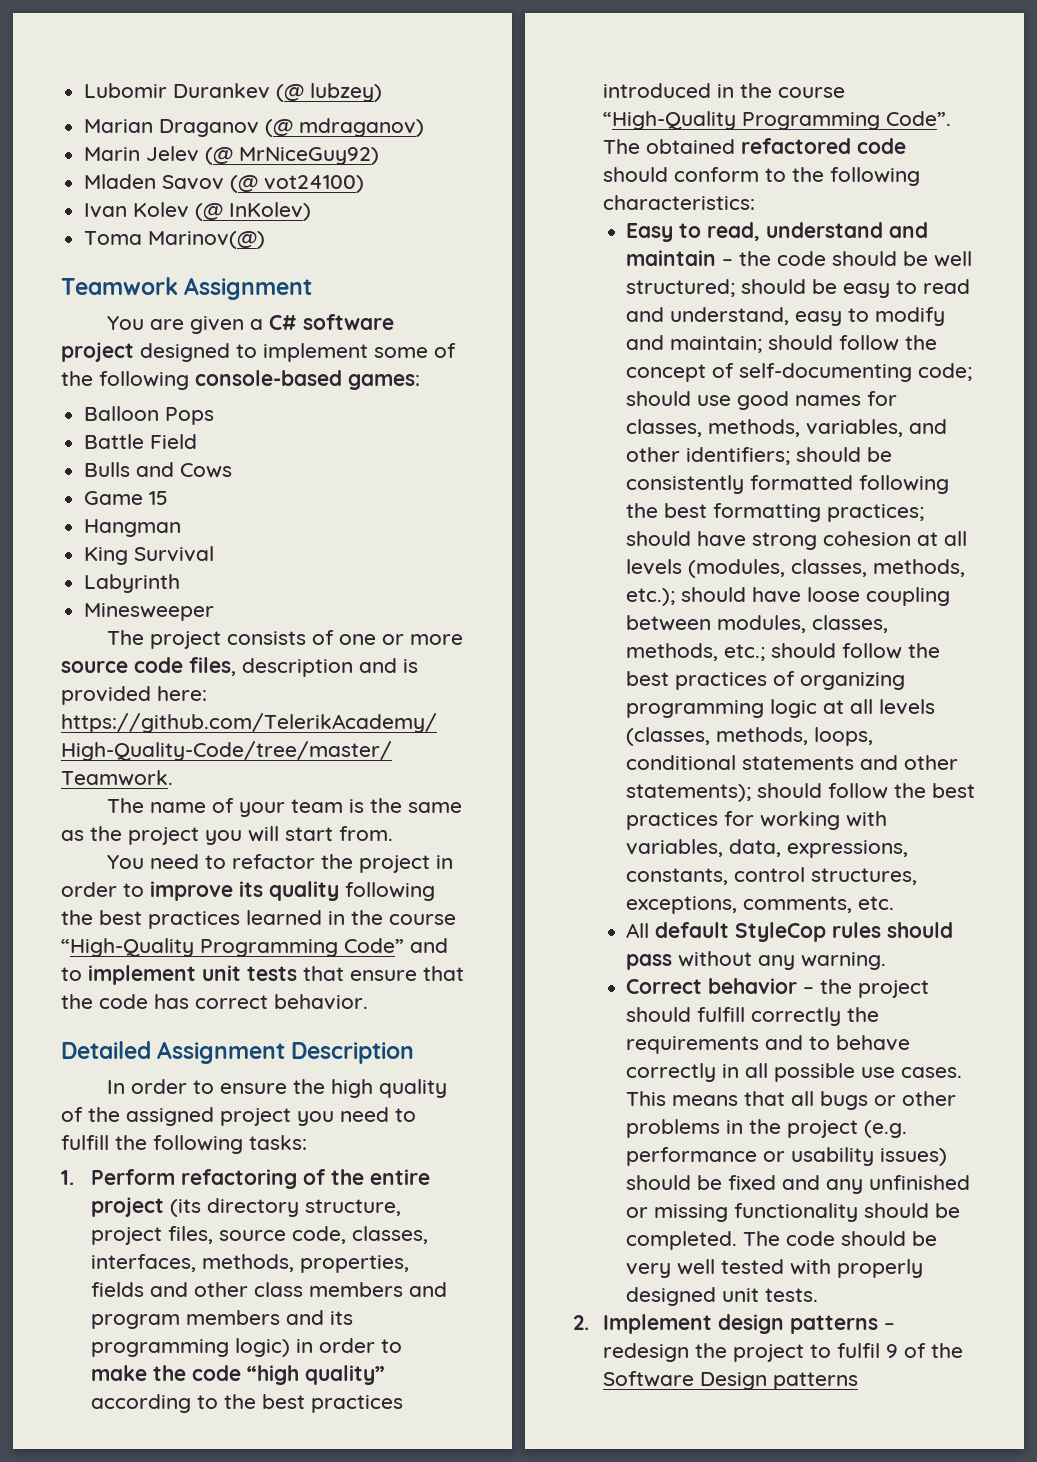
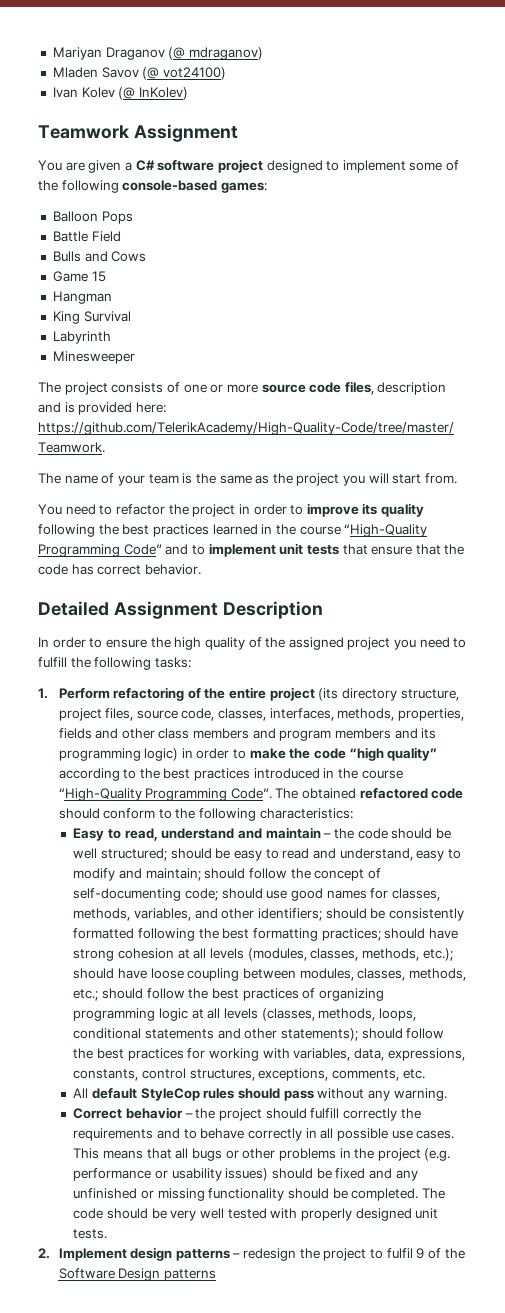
- Lubomir Durankev (@ lubzey)
- Marian Draganov (@ mdraganov)
+ Mariyan Draganov (@ mdraganov)
- Marin Jelev (@ MrNiceGuy92)
- Toma Marinov(@)

